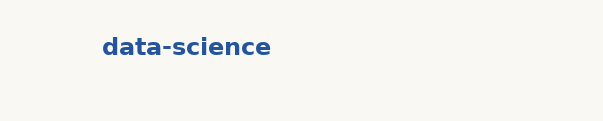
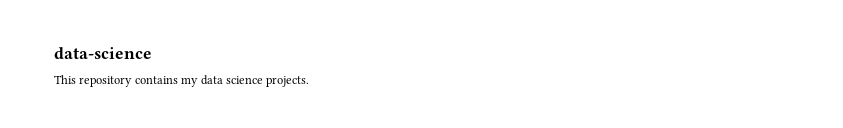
+ This repository contains my data science projects.

